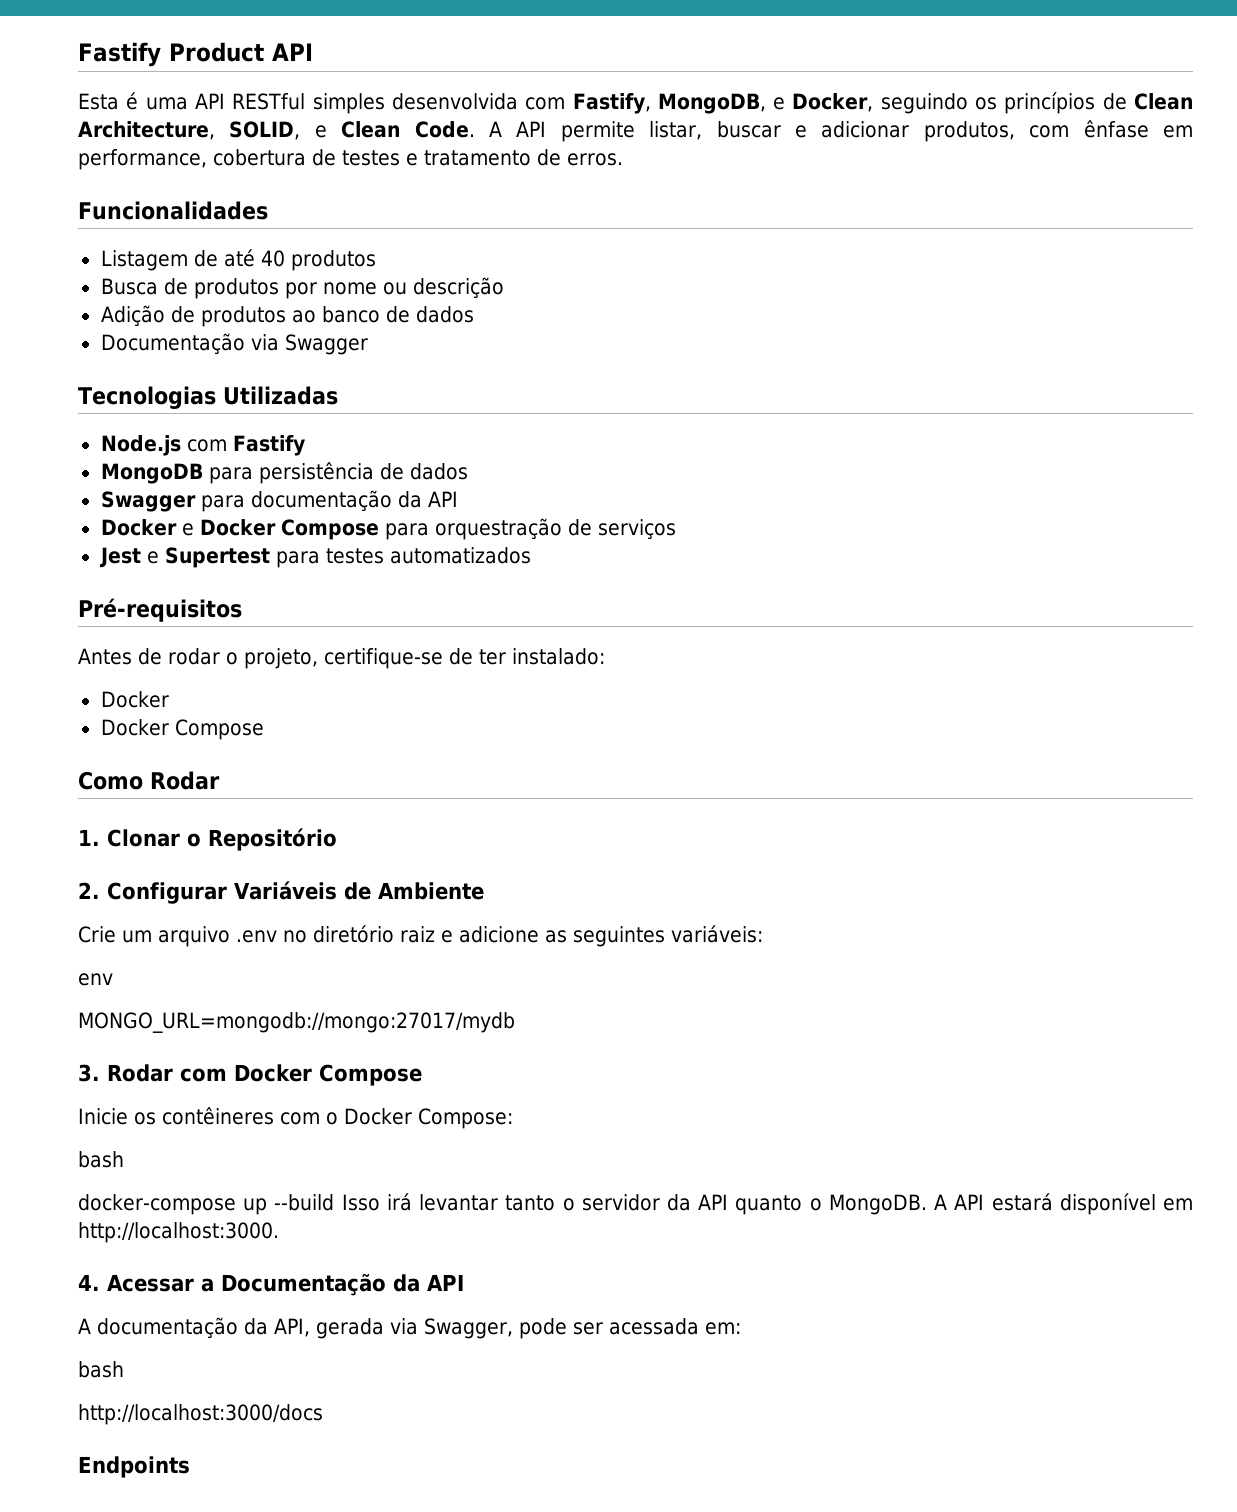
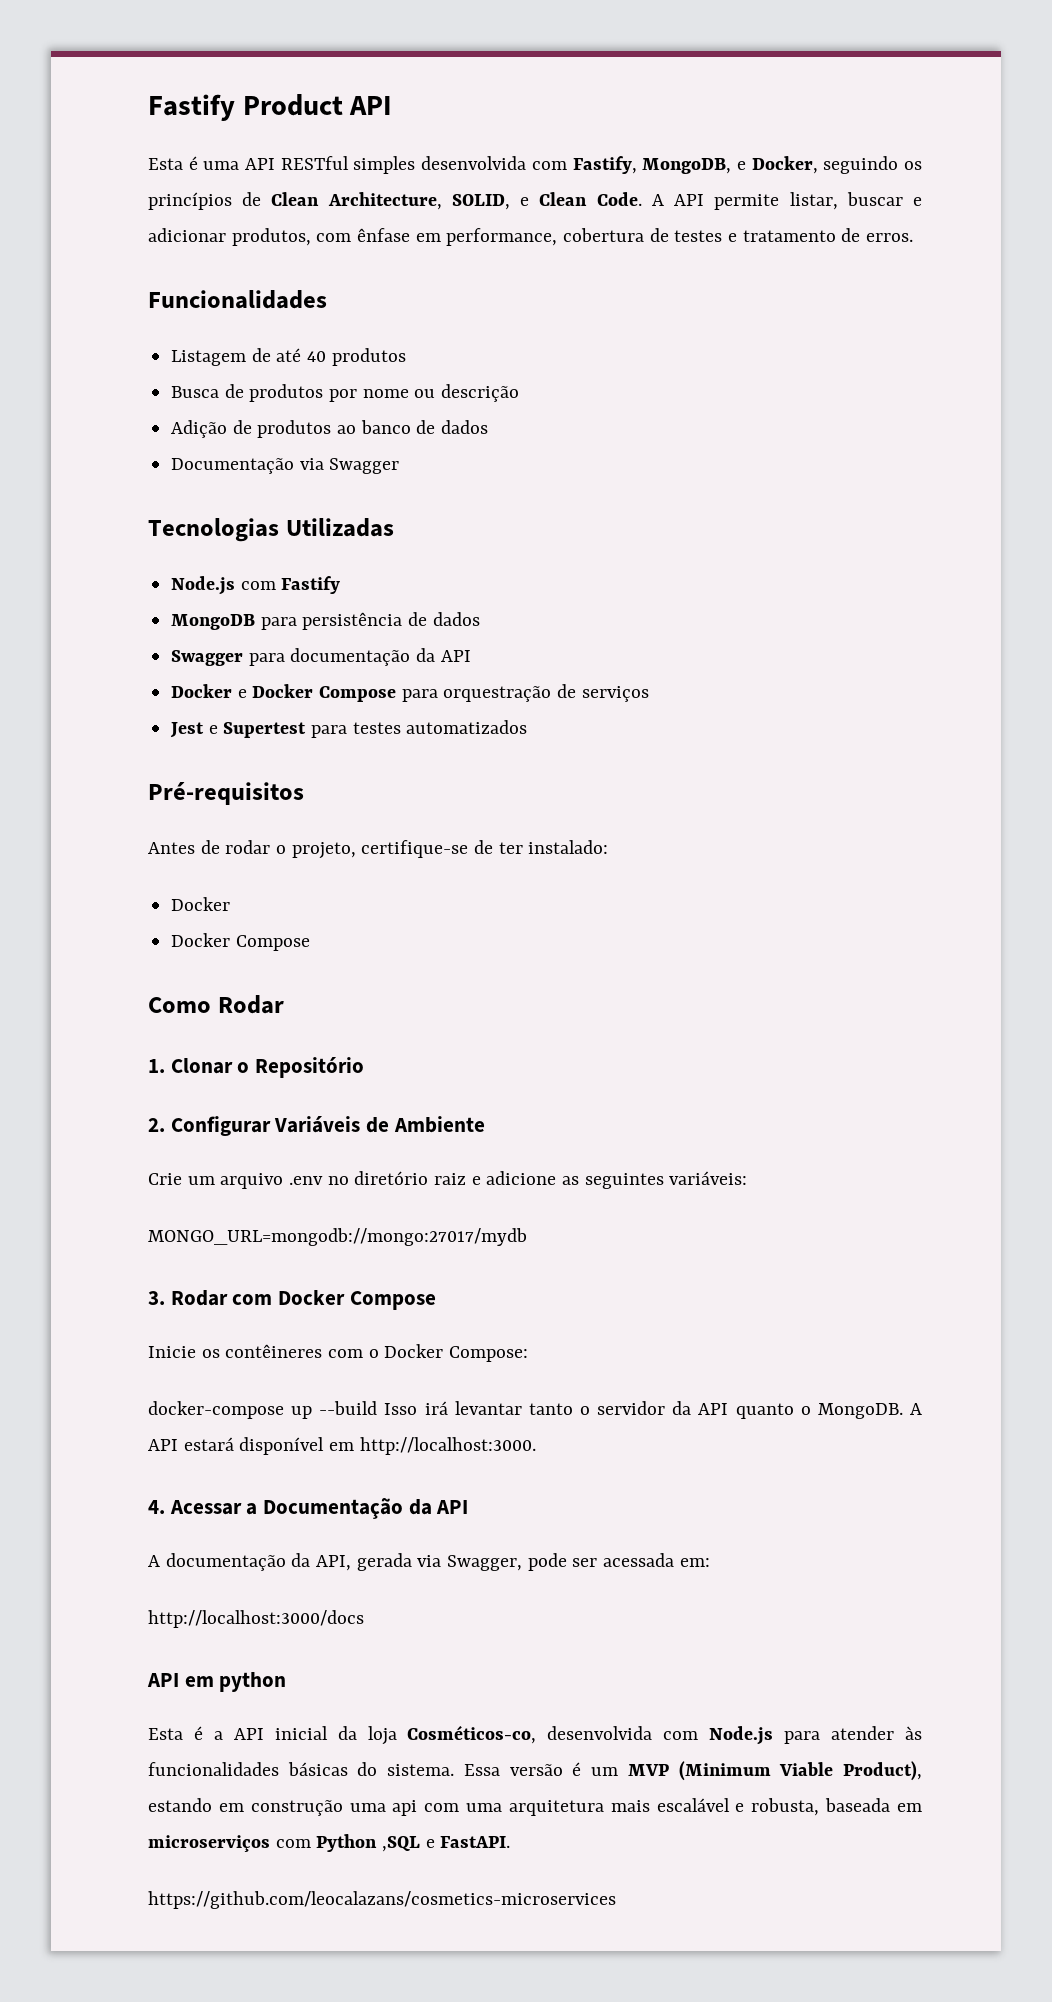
- env
  Inicie os contêineres com o Docker Compose:
- bash
  A documentação da API, gerada via Swagger, pode ser acessada em:
- bash
- Endpoints
+ API em python
+ Esta é a API inicial da loja Cosméticos-co, desenvolvida com Node.js para atender às funcionalidades básicas do sistema. Essa versão é um MVP (Minimum Viable Product), estando em construção uma api com uma arquitetura mais escalável e robusta, baseada em microserviços com Python ,SQL e FastAPI.
+ https://github.com/leocalazans/cosmetics-microservices

